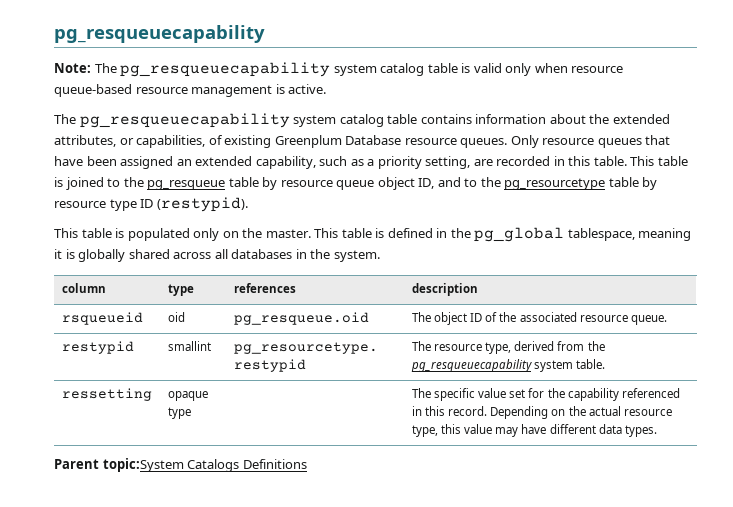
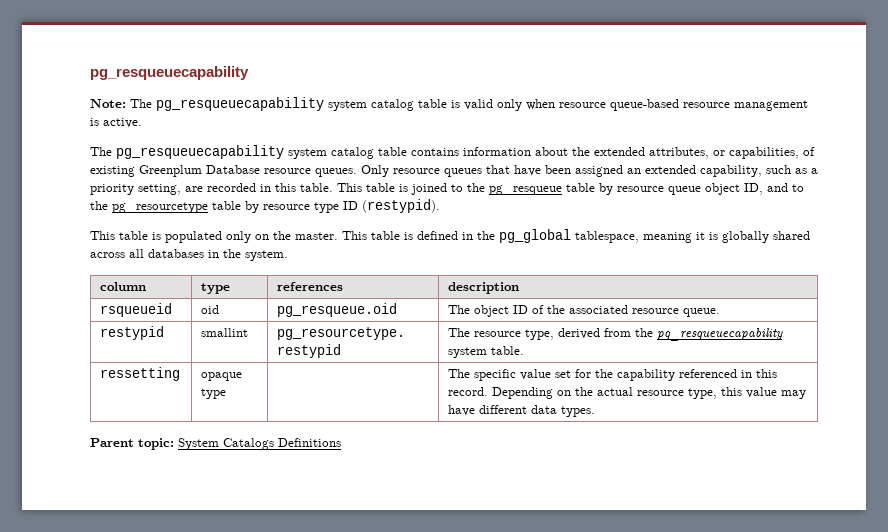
- Parent topic:System Catalogs Definitions
+ Parent topic: System Catalogs Definitions

